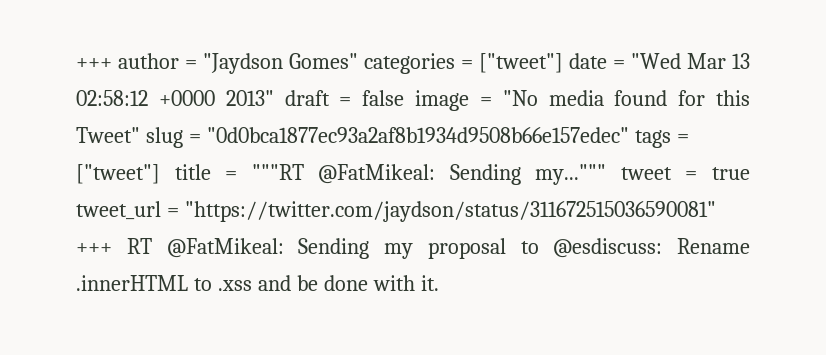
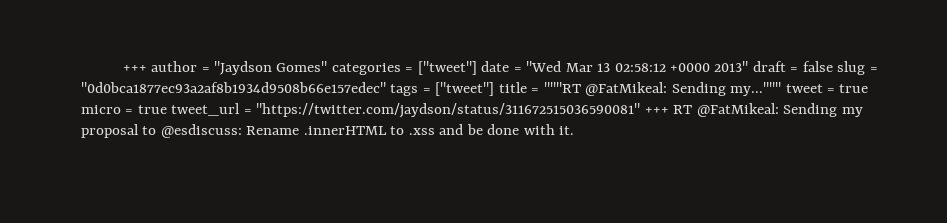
- +++ author = "Jaydson Gomes" categories = ["tweet"] date = "Wed Mar 13 02:58:12 +0000 2013" draft = false image = "No media found for this Tweet" slug = "0d0bca1877ec93a2af8b1934d9508b66e157edec" tags = ["tweet"] title = """RT @FatMikeal: Sending my...""" tweet = true tweet_url = "https://twitter.com/jaydson/status/311672515036590081" +++ RT @FatMikeal: Sending my proposal to @esdiscuss: Rename .innerHTML to .xss and be done with it.
+ +++ author = "Jaydson Gomes" categories = ["tweet"] date = "Wed Mar 13 02:58:12 +0000 2013" draft = false slug = "0d0bca1877ec93a2af8b1934d9508b66e157edec" tags = ["tweet"] title = """RT @FatMikeal: Sending my...""" tweet = true micro = true tweet_url = "https://twitter.com/jaydson/status/311672515036590081" +++ RT @FatMikeal: Sending my proposal to @esdiscuss: Rename .innerHTML to .xss and be done with it.

